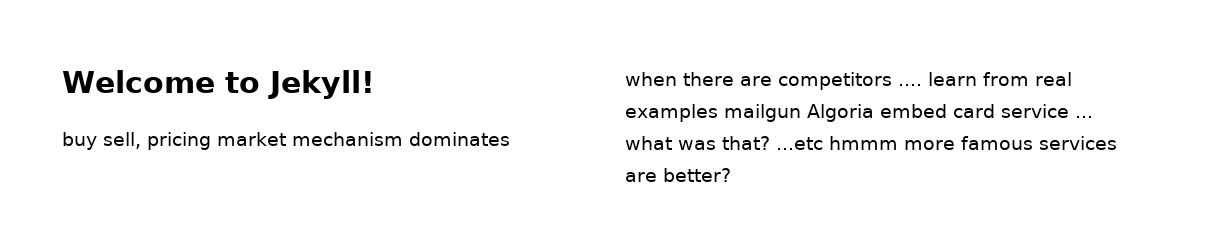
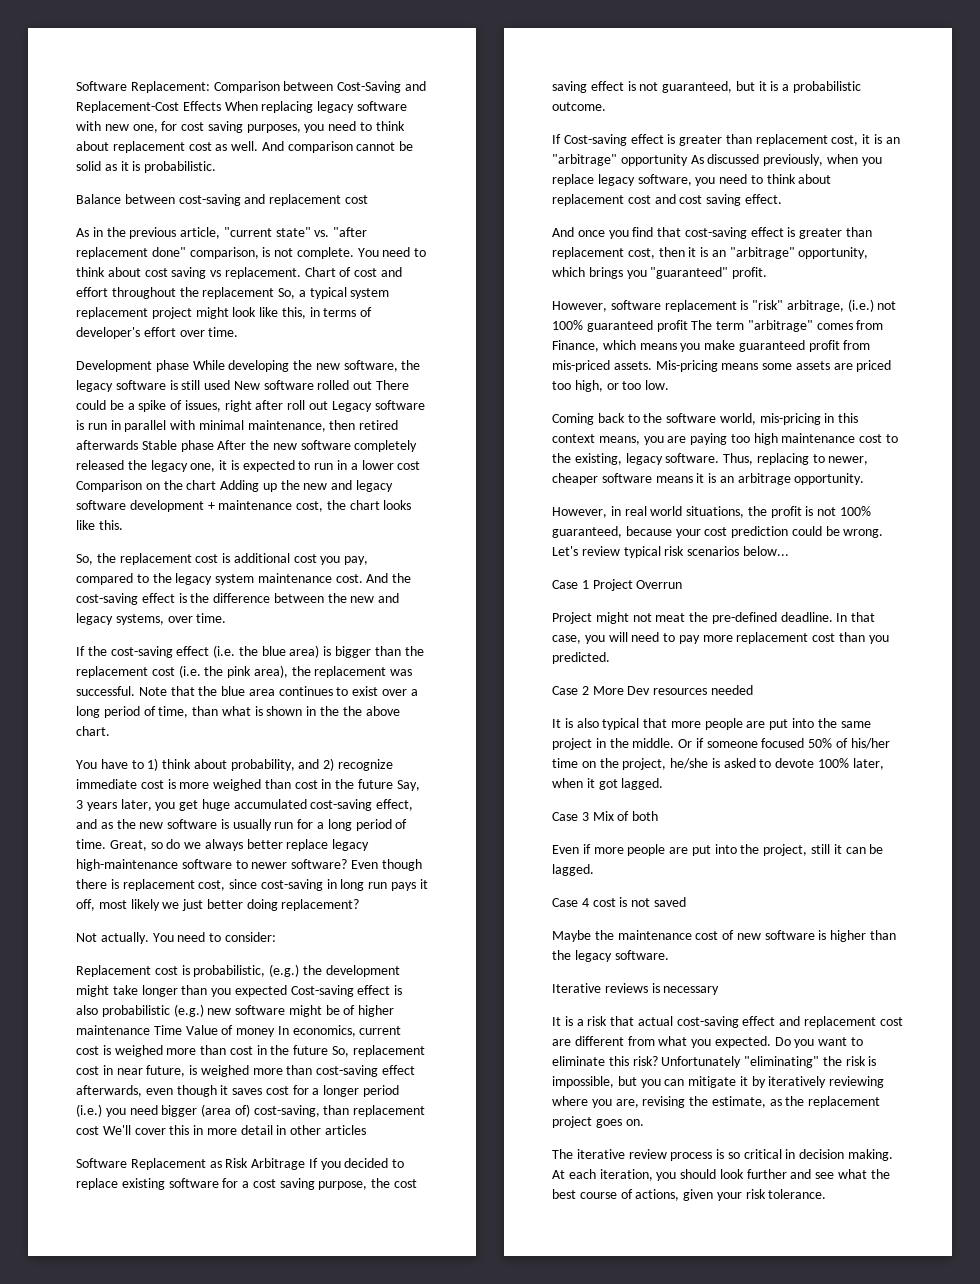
- Welcome to Jekyll!
- buy sell, pricing market mechanism dominates
- when there are competitors .... learn from real examples mailgun Algoria embed card service ... what was that? ...etc hmmm more famous services are better?
+ Software Replacement: Comparison between Cost-Saving and Replacement-Cost Effects When replacing legacy software with new one, for cost saving purposes, you need to think about replacement cost as well. And comparison cannot be solid as it is probabilistic.
+ Balance between cost-saving and replacement cost
+ As in the previous article, "current state" vs. "after replacement done" comparison, is not complete. You need to think about cost saving vs replacement. Chart of cost and effort throughout the replacement So, a typical system replacement project might look like this, in terms of developer's effort over time.
+ Development phase While developing the new software, the legacy software is still used New software rolled out There could be a spike of issues, right after roll out Legacy software is run in parallel with minimal maintenance, then retired afterwards Stable phase After the new software completely released the legacy one, it is expected to run in a lower cost Comparison on the chart Adding up the new and legacy software development + maintenance cost, the chart looks like this.
+ So, the replacement cost is additional cost you pay, compared to the legacy system maintenance cost. And the cost-saving effect is the difference between the new and legacy systems, over time.
+ If the cost-saving effect (i.e. the blue area) is bigger than the replacement cost (i.e. the pink area), the replacement was successful. Note that the blue area continues to exist over a long period of time, than what is shown in the the above chart.
+ You have to 1) think about probability, and 2) recognize immediate cost is more weighed than cost in the future Say, 3 years later, you get huge accumulated cost-saving effect, and as the new software is usually run for a long period of time. Great, so do we always better replace legacy high-maintenance software to newer software? Even though there is replacement cost, since cost-saving in long run pays it off, most likely we just better doing replacement?
+ Not actually. You need to consider:
+ Replacement cost is probabilistic, (e.g.) the development might take longer than you expected Cost-saving effect is also probabilistic (e.g.) new software might be of higher maintenance Time Value of money In economics, current cost is weighed more than cost in the future So, replacement cost in near future, is weighed more than cost-saving effect afterwards, even though it saves cost for a longer period (i.e.) you need bigger (area of) cost-saving, than replacement cost We'll cover this in more detail in other articles
+ Software Replacement as Risk Arbitrage If you decided to replace existing software for a cost saving purpose, the cost saving effect is not guaranteed, but it is a probabilistic outcome.
+ If Cost-saving effect is greater than replacement cost, it is an "arbitrage" opportunity As discussed previously, when you replace legacy software, you need to think about replacement cost and cost saving effect.
+ And once you find that cost-saving effect is greater than replacement cost, then it is an "arbitrage" opportunity, which brings you "guaranteed" profit.
+ However, software replacement is "risk" arbitrage, (i.e.) not 100% guaranteed profit The term "arbitrage" comes from Finance, which means you make guaranteed profit from mis-priced assets. Mis-pricing means some assets are priced too high, or too low.
+ Coming back to the software world, mis-pricing in this context means, you are paying too high maintenance cost to the existing, legacy software. Thus, replacing to newer, cheaper software means it is an arbitrage opportunity.
+ However, in real world situations, the profit is not 100% guaranteed, because your cost prediction could be wrong. Let's review typical risk scenarios below...
+ Case 1 Project Overrun
+ Project might not meat the pre-defined deadline. In that case, you will need to pay more replacement cost than you predicted.
+ Case 2 More Dev resources needed
+ It is also typical that more people are put into the same project in the middle. Or if someone focused 50% of his/her time on the project, he/she is asked to devote 100% later, when it got lagged.
+ Case 3 Mix of both
+ Even if more people are put into the project, still it can be lagged.
+ Case 4 cost is not saved
+ Maybe the maintenance cost of new software is higher than the legacy software.
+ Iterative reviews is necessary
+ It is a risk that actual cost-saving effect and replacement cost are different from what you expected. Do you want to eliminate this risk? Unfortunately "eliminating" the risk is impossible, but you can mitigate it by iteratively reviewing where you are, revising the estimate, as the replacement project goes on.
+ The iterative review process is so critical in decision making. At each iteration, you should look further and see what the best course of actions, given your risk tolerance.

